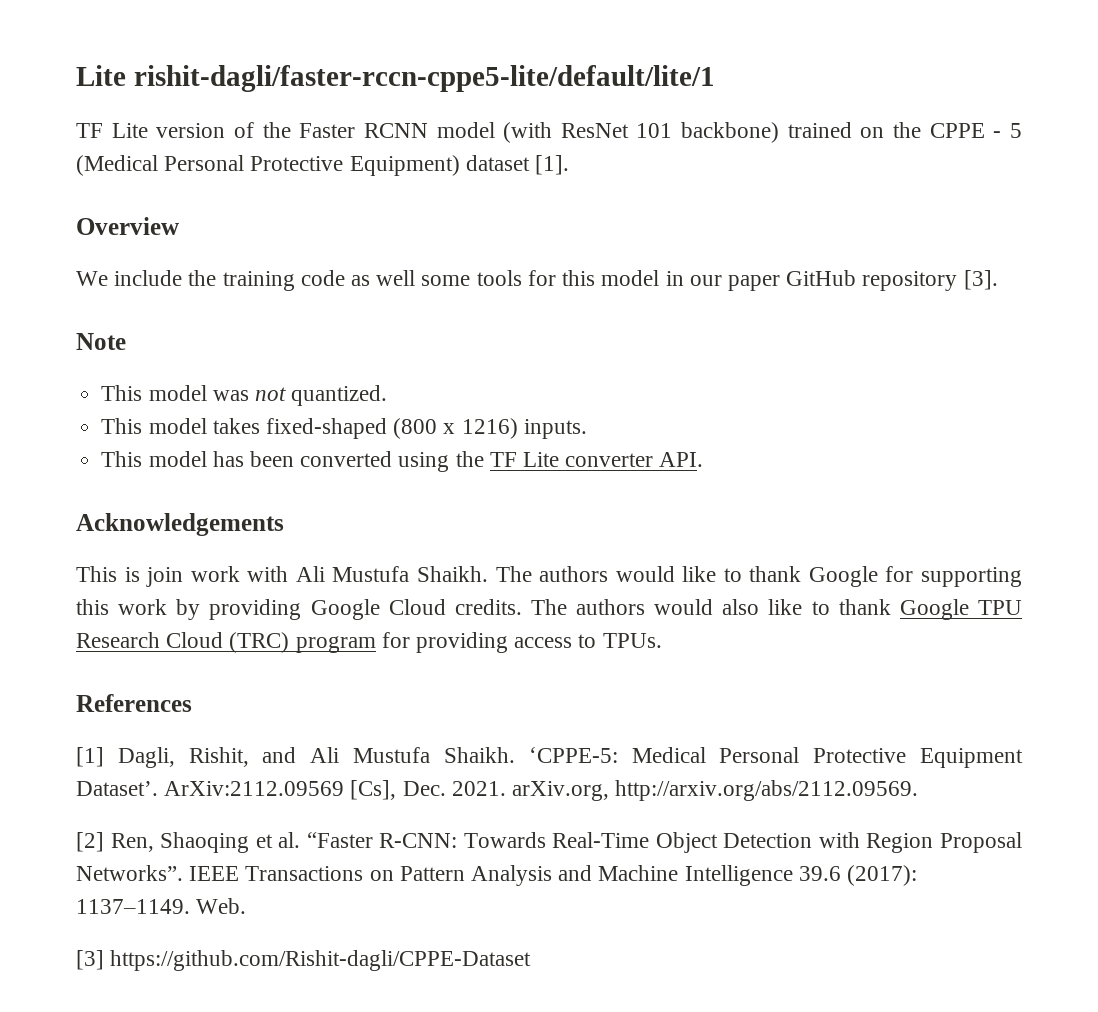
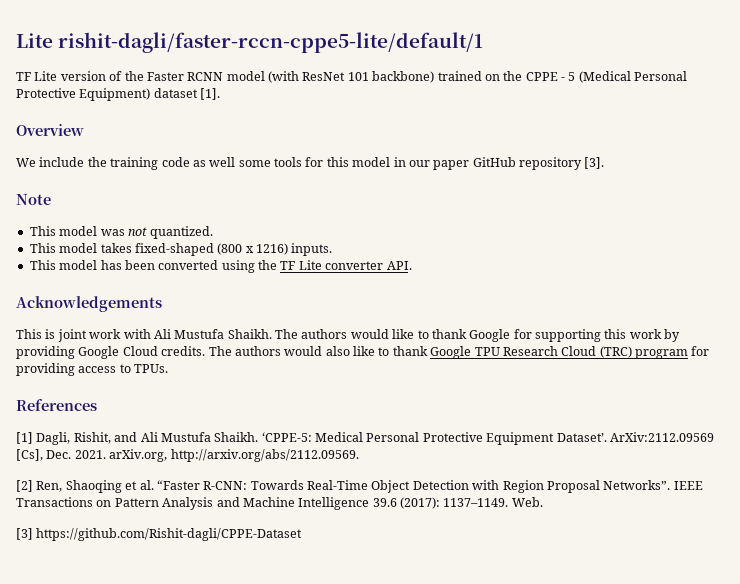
- Lite rishit-dagli/faster-rccn-cppe5-lite/default/lite/1
+ Lite rishit-dagli/faster-rccn-cppe5-lite/default/1
- This is join work with Ali Mustufa Shaikh.
+ This is joint work with Ali Mustufa Shaikh.

